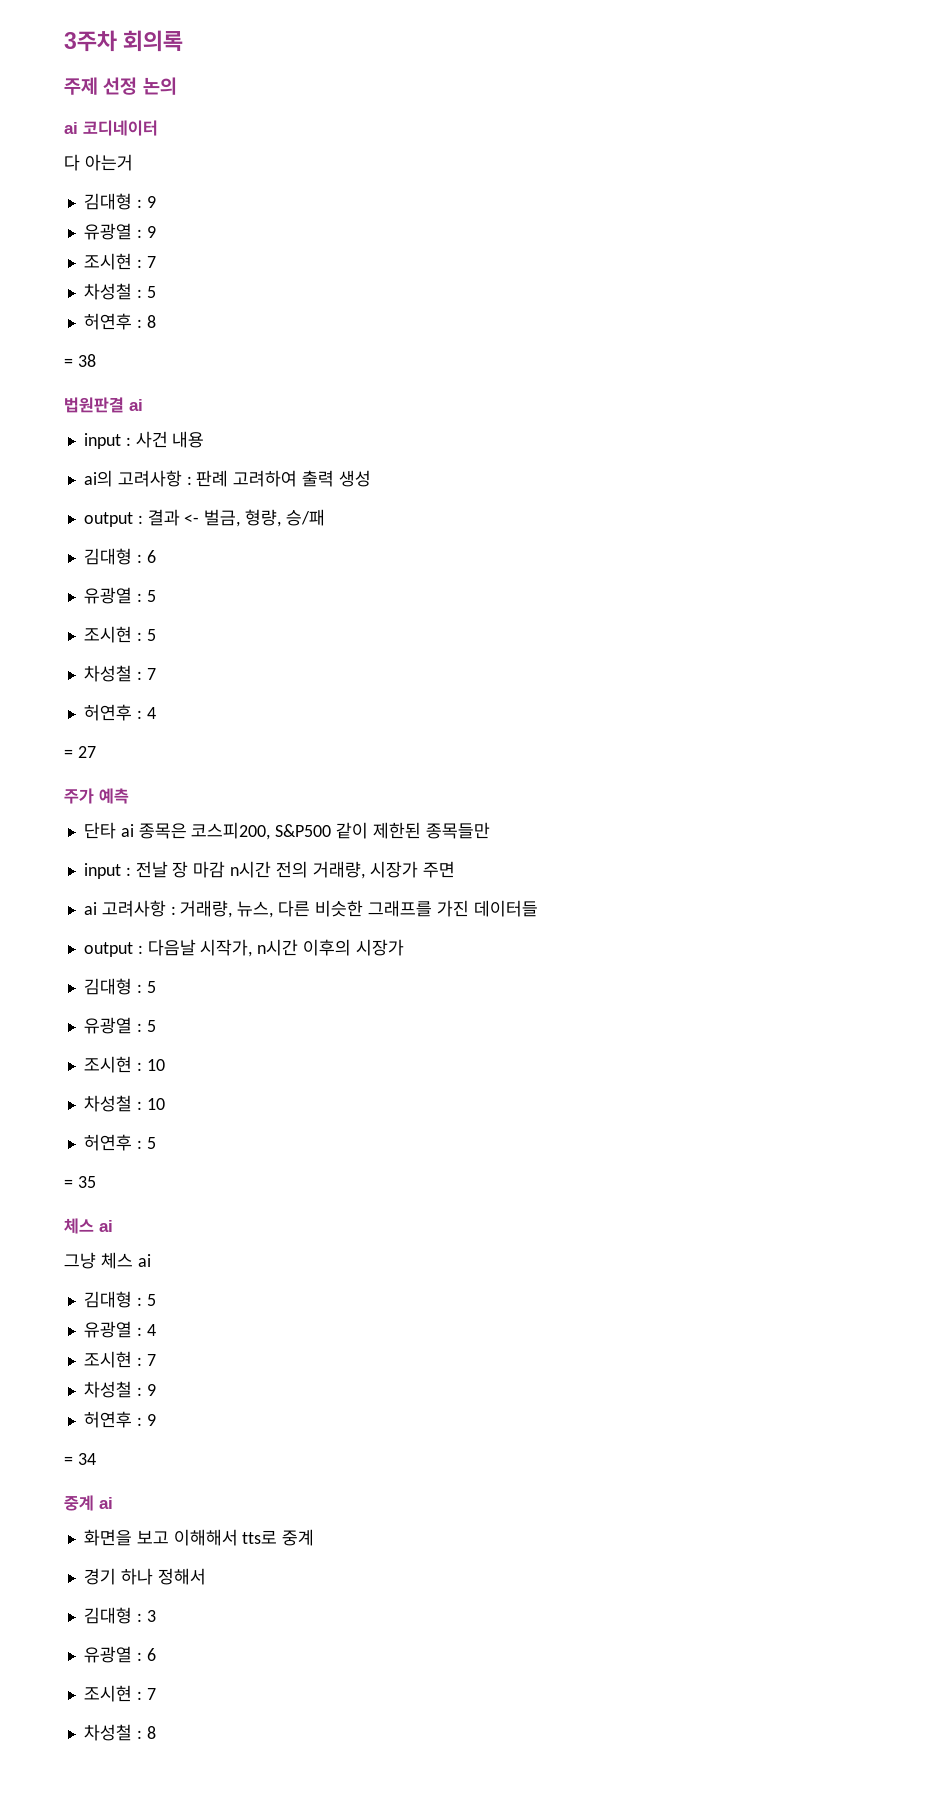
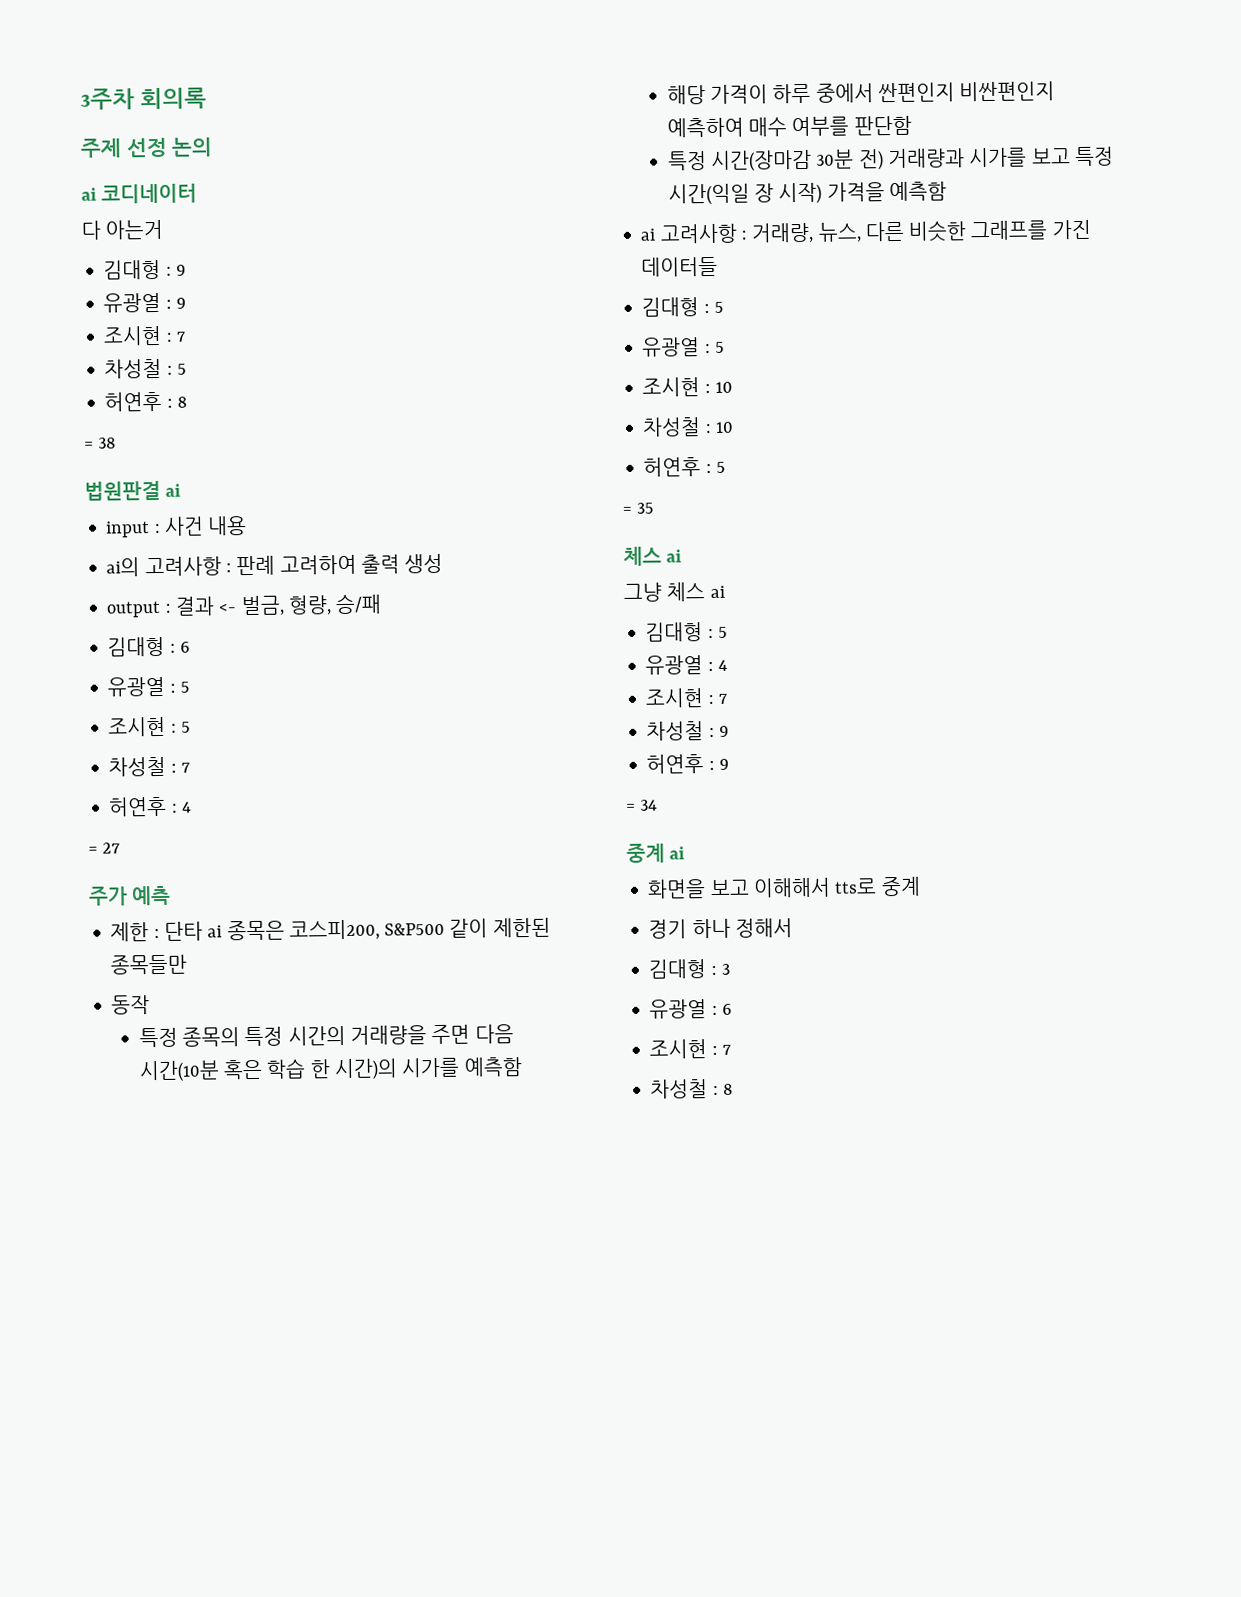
- 단타 ai 종목은 코스피200, S&P500 같이 제한된 종목들만
+ 제한 : 단타 ai 종목은 코스피200, S&P500 같이 제한된 종목들만
- input : 전날 장 마감 n시간 전의 거래량, 시장가 주면
+ 동작
+ 특정 종목의 특정 시간의 거래량을 주면 다음 시간(10분 혹은 학습 한 시간)의 시가를 예측함
+ 해당 가격이 하루 중에서 싼편인지 비싼편인지 예측하여 매수 여부를 판단함
+ 특정 시간(장마감 30분 전) 거래량과 시가를 보고 특정 시간(익일 장 시작) 가격을 예측함
- output : 다음날 시작가, n시간 이후의 시장가

